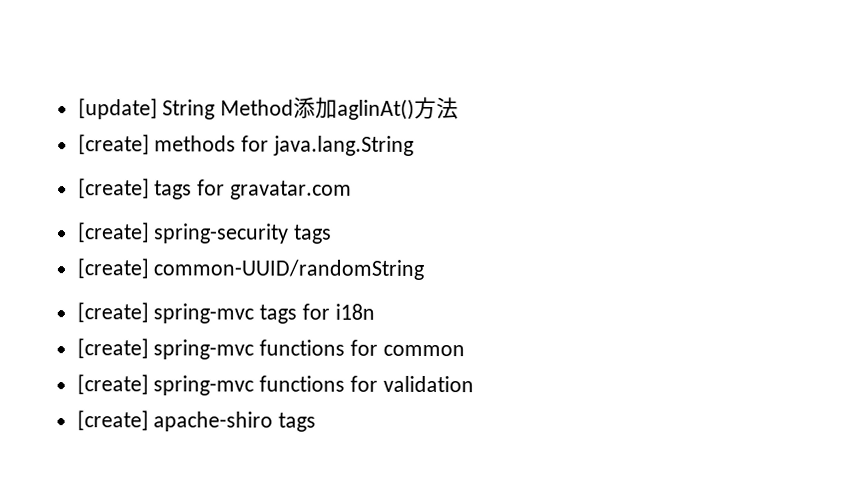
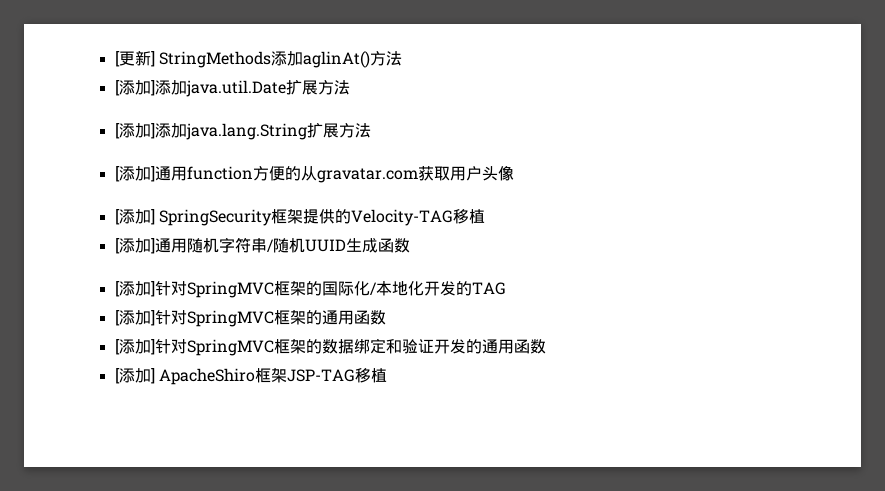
- [update] String Method添加aglinAt()方法
+ [更新] StringMethods添加aglinAt()方法
- [create] methods for java.lang.String
- [create] tags for gravatar.com
- [create] spring-security tags
- [create] common-UUID/randomString
- [create] spring-mvc tags for i18n
- [create] spring-mvc functions for common
- [create] spring-mvc functions for validation
- [create] apache-shiro tags
+ [添加]添加java.util.Date扩展方法
+ [添加]添加java.lang.String扩展方法
+ [添加]通用function方便的从gravatar.com获取用户头像
+ [添加] SpringSecurity框架提供的Velocity-TAG移植
+ [添加]通用随机字符串/随机UUID生成函数
+ [添加]针对SpringMVC框架的国际化/本地化开发的TAG
+ [添加]针对SpringMVC框架的通用函数
+ [添加]针对SpringMVC框架的数据绑定和验证开发的通用函数
+ [添加] ApacheShiro框架JSP-TAG移植

